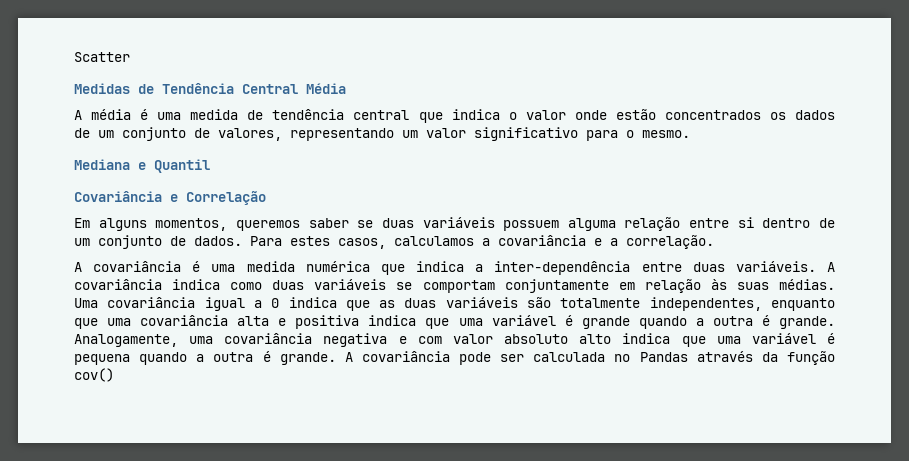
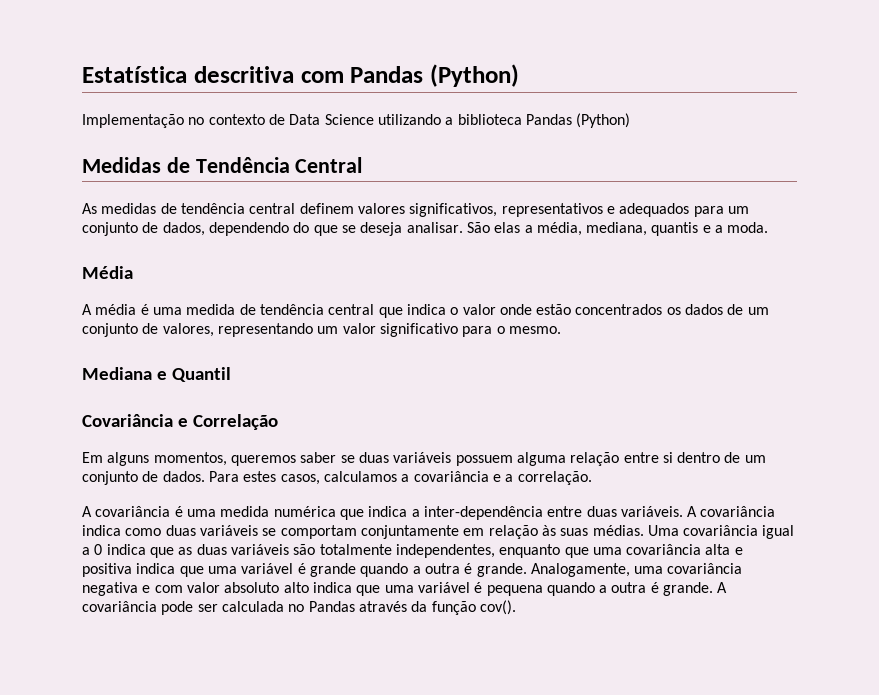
- Scatter
- Medidas de Tendência Central Média
+ Estatística descritiva com Pandas (Python)
+ Implementação no contexto de Data Science utilizando a biblioteca Pandas (Python)
+ Medidas de Tendência Central
+ As medidas de tendência central definem valores significativos, representativos e adequados para um conjunto de dados, dependendo do que se deseja analisar. São elas a média, mediana, quantis e a moda.
+ Média
- A covariância pode ser calculada no Pandas através da função cov()
+ A covariância pode ser calculada no Pandas através da função cov().

